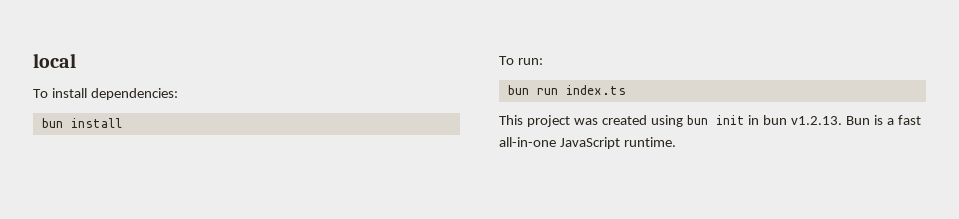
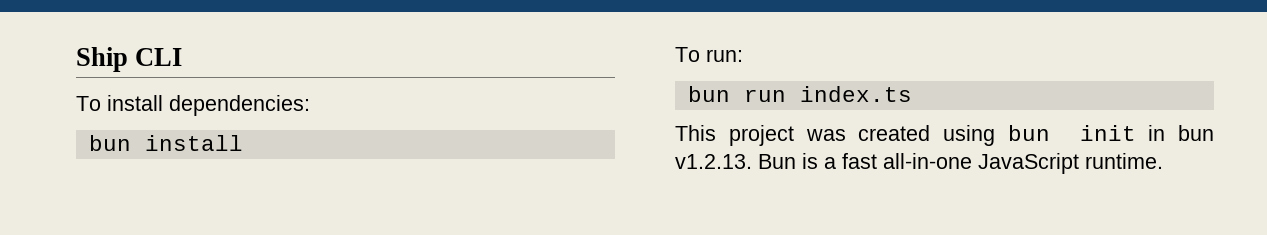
- local
+ Ship CLI

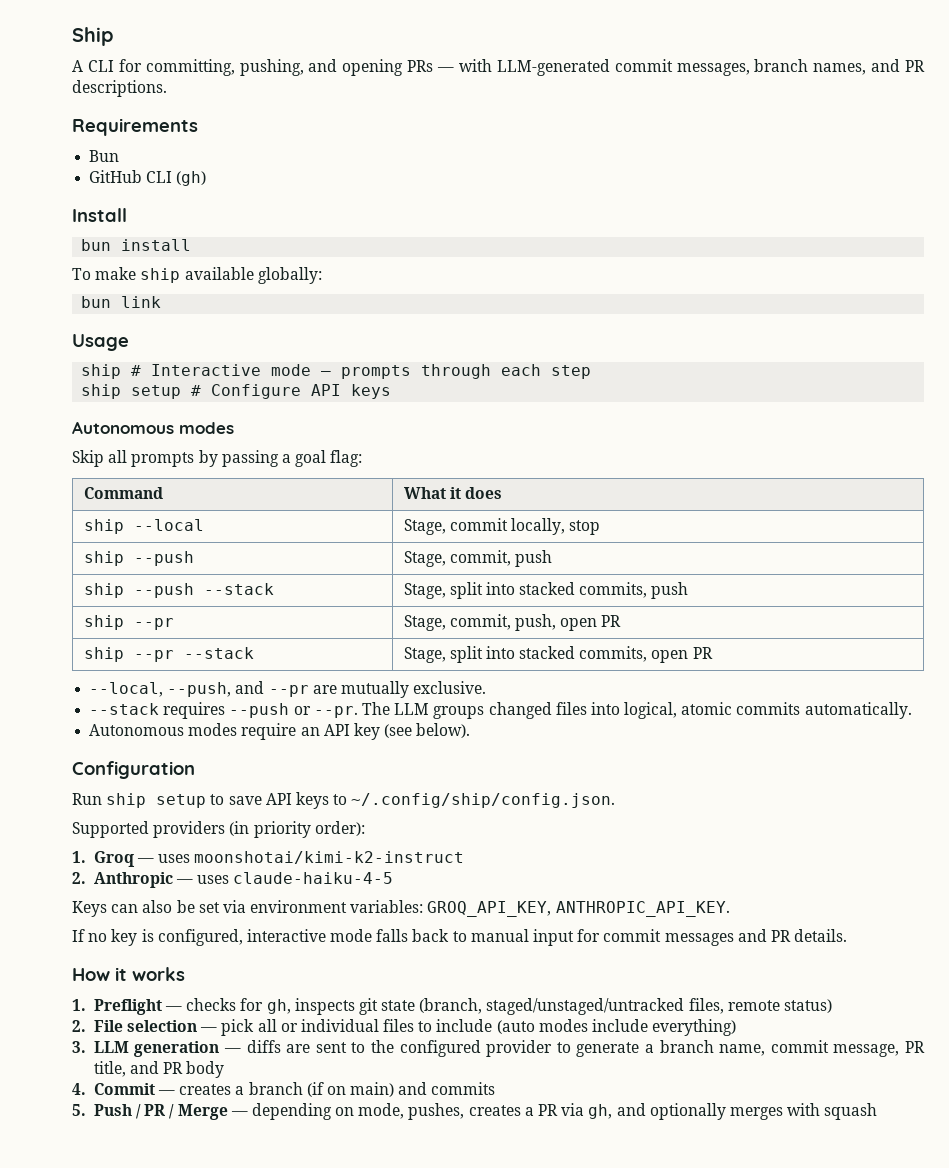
- Ship CLI
- To install dependencies:
+ Ship
+ A CLI for committing, pushing, and opening PRs — with LLM-generated commit messages, branch names, and PR descriptions.
+ Requirements
+ Bun
+ GitHub CLI (gh)
+ Install
  bun install
- To run:
- bun run index.ts
- This project was created using bun init in bun v1.2.13. Bun is a fast all-in-one JavaScript runtime.
+ To make ship available globally:
+ bun link
+ Usage
+ ship # Interactive mode — prompts through each step
+ ship setup # Configure API keys
+ Autonomous modes
+ Skip all prompts by passing a goal flag:
+ Command | What it does
+ ship --local | Stage, commit locally, stop
+ ship --push | Stage, commit, push
+ ship --push --stack | Stage, split into stacked commits, push
+ ship --pr | Stage, commit, push, open PR
+ ship --pr --stack | Stage, split into stacked commits, open PR
+ --local, --push, and --pr are mutually exclusive.
+ --stack requires --push or --pr. The LLM groups changed files into logical, atomic commits automatically.
+ Autonomous modes require an API key (see below).
+ Configuration
+ Run ship setup to save API keys to ~/.config/ship/config.json.
+ Supported providers (in priority order):
+ 1. Groq — uses moonshotai/kimi-k2-instruct
+ 2. Anthropic — uses claude-haiku-4-5
+ Keys can also be set via environment variables: GROQ_API_KEY, ANTHROPIC_API_KEY.
+ If no key is configured, interactive mode falls back to manual input for commit messages and PR details.
+ How it works
+ 1. Preflight — checks for gh, inspects git state (branch, staged/unstaged/untracked files, remote status)
+ 2. File selection — pick all or individual files to include (auto modes include everything)
+ 3. LLM generation — diffs are sent to the configured provider to generate a branch name, commit message, PR title, and PR body
+ 4. Commit — creates a branch (if on main) and commits
+ 5. Push / PR / Merge — depending on mode, pushes, creates a PR via gh, and optionally merges with squash

